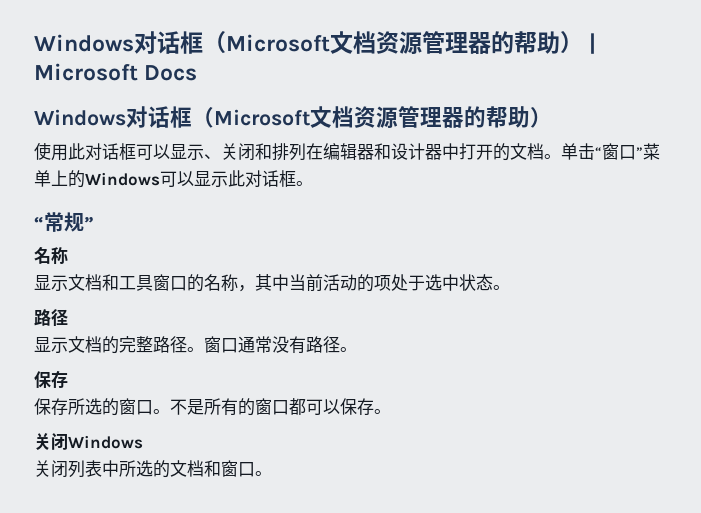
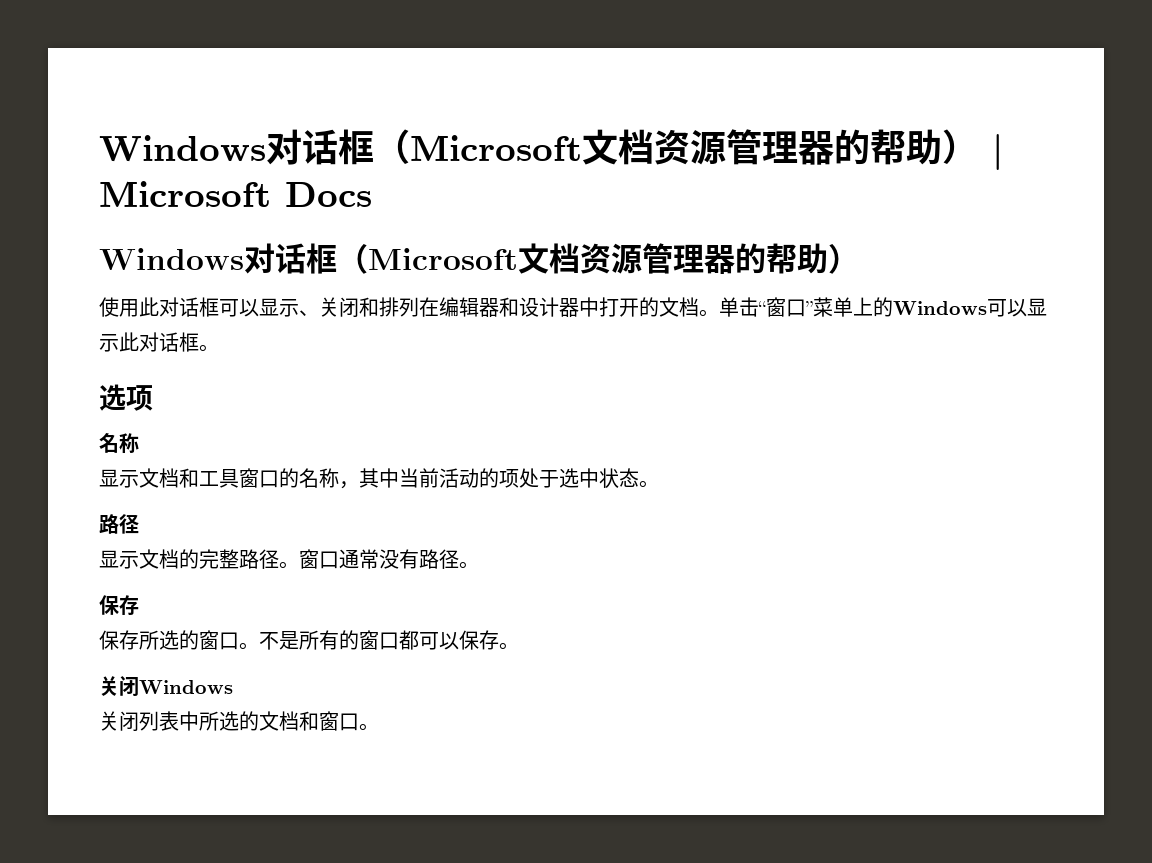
- “常规”
+ 选项

